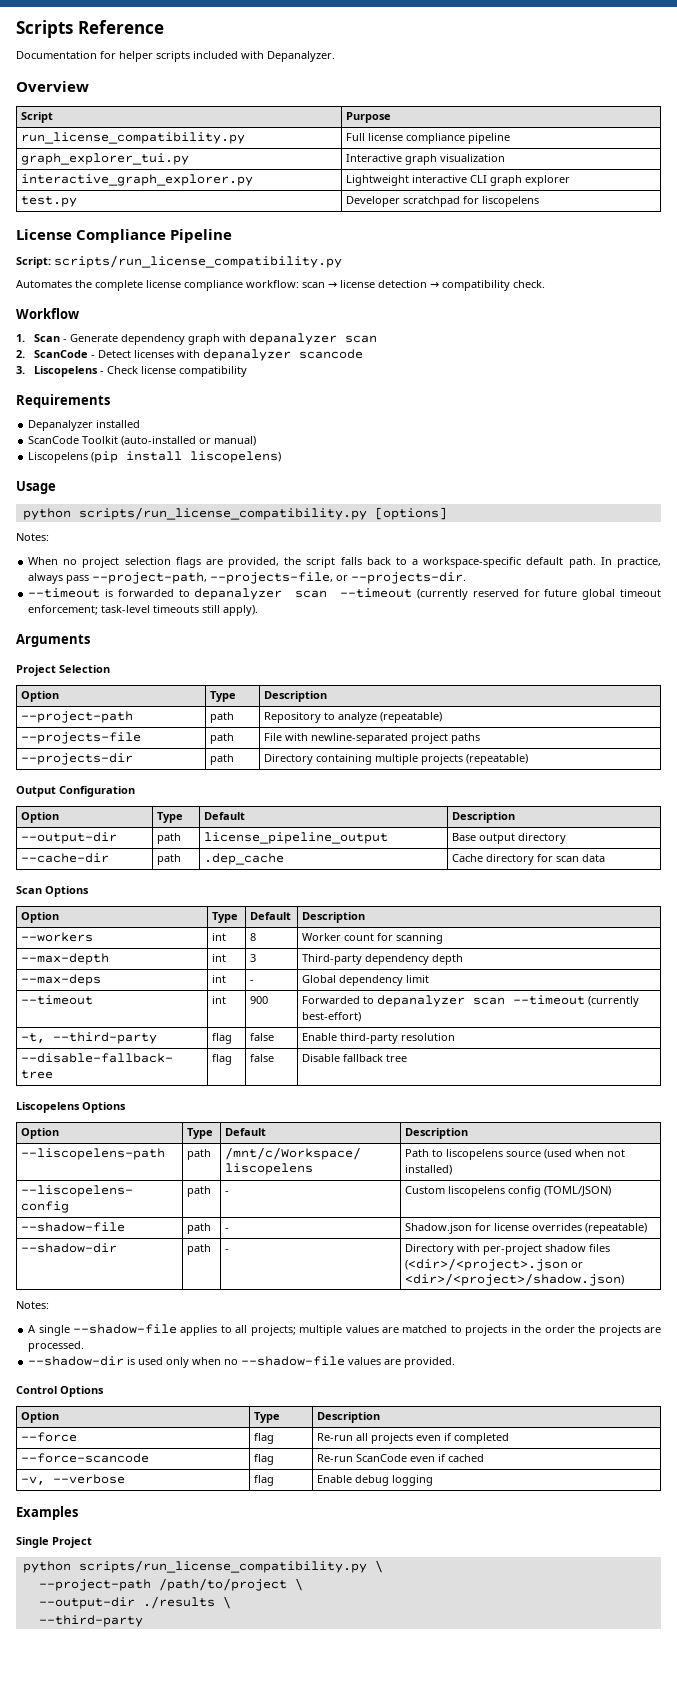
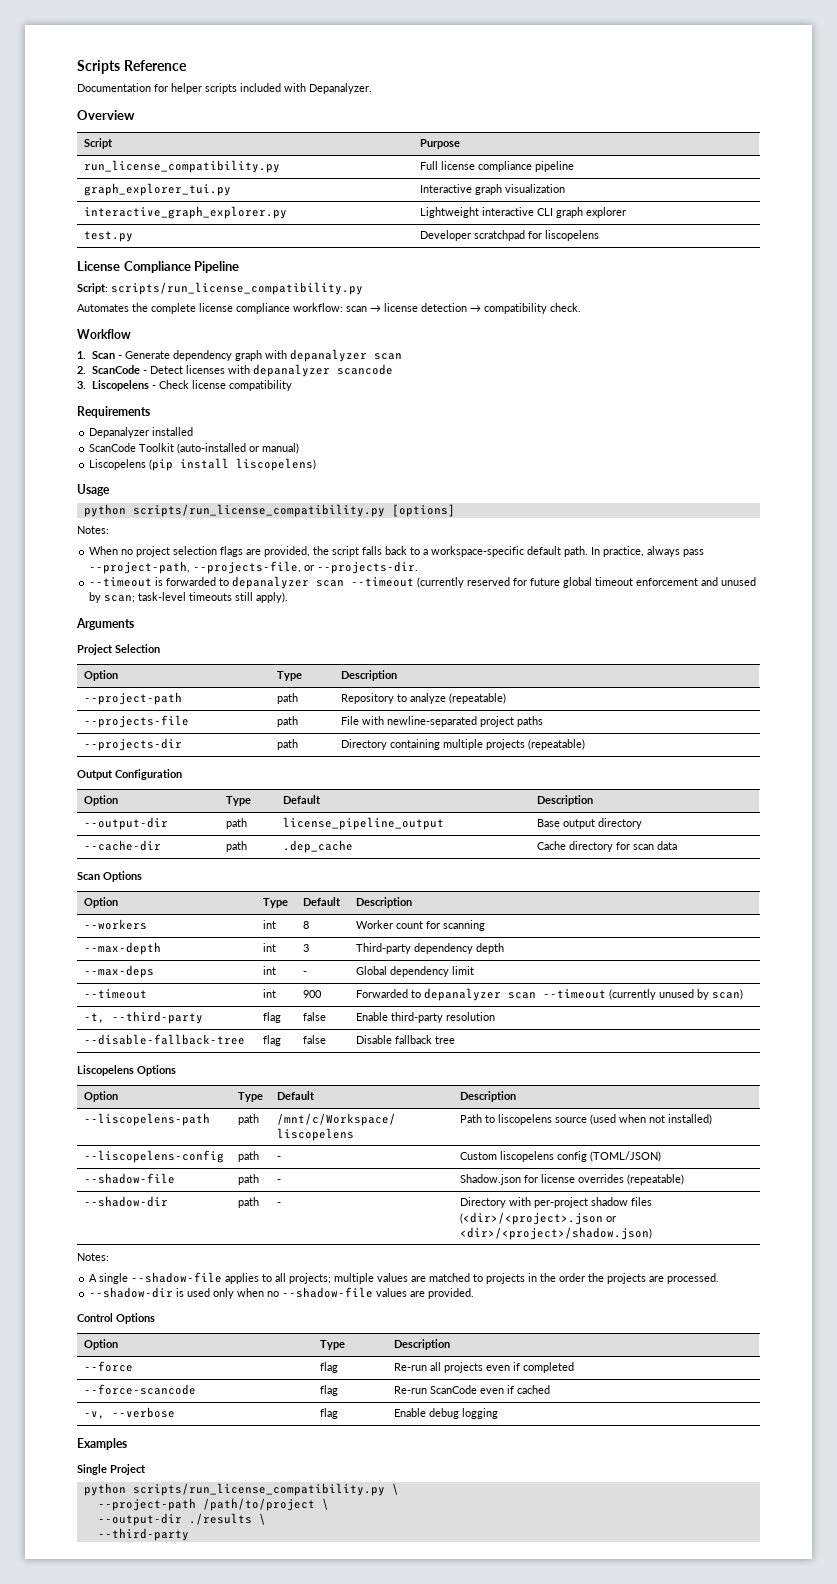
- --timeout is forwarded to depanalyzer scan --timeout (currently reserved for future global timeout enforcement; task-level timeouts still apply).
+ --timeout is forwarded to depanalyzer scan --timeout (currently reserved for future global timeout enforcement and unused by scan; task-level timeouts still apply).
- --timeout | int | 900 | Forwarded to depanalyzer scan --timeout (currently best-effort)
+ --timeout | int | 900 | Forwarded to depanalyzer scan --timeout (currently unused by scan)

